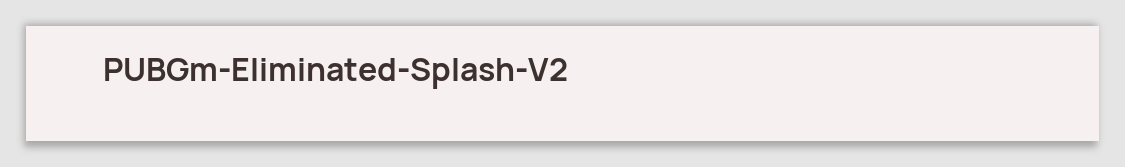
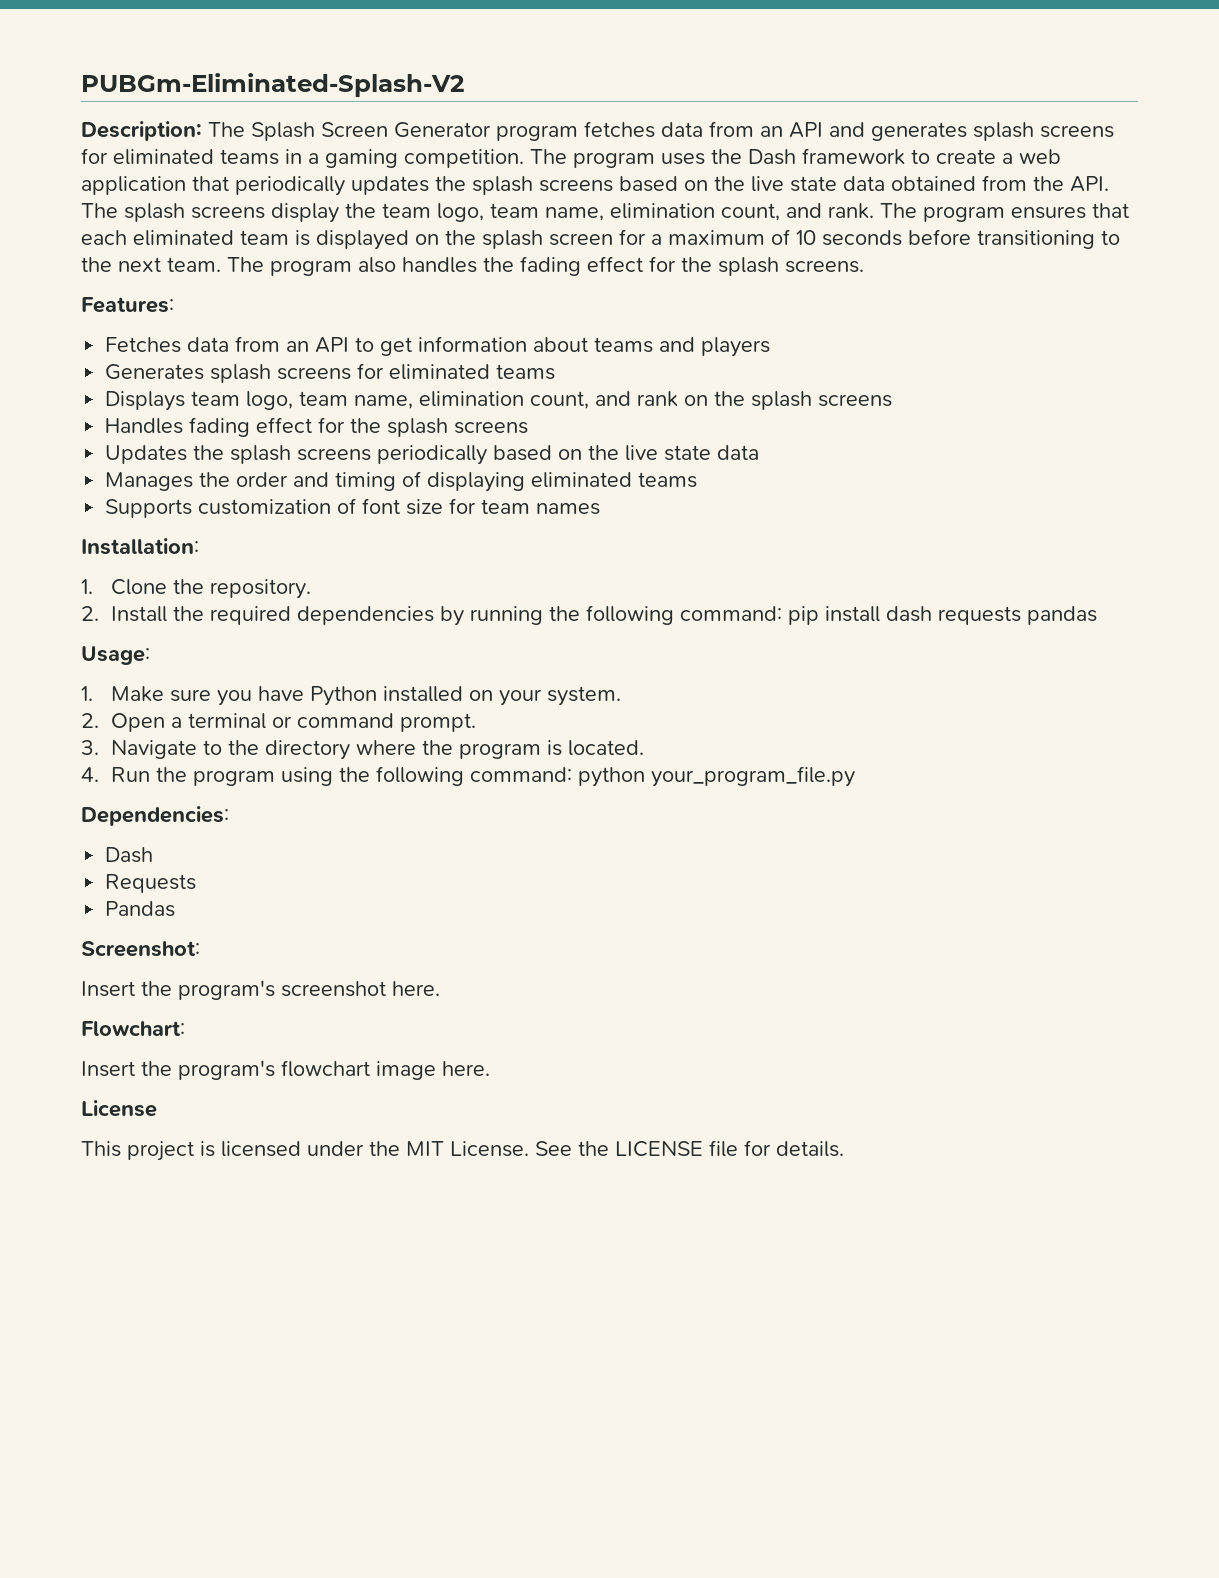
+ Description: The Splash Screen Generator program fetches data from an API and generates splash screens for eliminated teams in a gaming competition. The program uses the Dash framework to create a web application that periodically updates the splash screens based on the live state data obtained from the API. The splash screens display the team logo, team name, elimination count, and rank. The program ensures that each eliminated team is displayed on the splash screen for a maximum of 10 seconds before transitioning to the next team. The program also handles the fading effect for the splash screens.
+ Features:
+ Fetches data from an API to get information about teams and players
+ Generates splash screens for eliminated teams
+ Displays team logo, team name, elimination count, and rank on the splash screens
+ Handles fading effect for the splash screens
+ Updates the splash screens periodically based on the live state data
+ Manages the order and timing of displaying eliminated teams
+ Supports customization of font size for team names
+ Installation:
+ 1. Clone the repository.
+ 2. Install the required dependencies by running the following command: pip install dash requests pandas
+ Usage:
+ 1. Make sure you have Python installed on your system.
+ 2. Open a terminal or command prompt.
+ 3. Navigate to the directory where the program is located.
+ 4. Run the program using the following command: python your_program_file.py
+ Dependencies:
+ Dash
+ Requests
+ Pandas
+ Screenshot:
+ Insert the program's screenshot here.
+ Flowchart:
+ Insert the program's flowchart image here.
+ License
+ This project is licensed under the MIT License. See the LICENSE file for details.

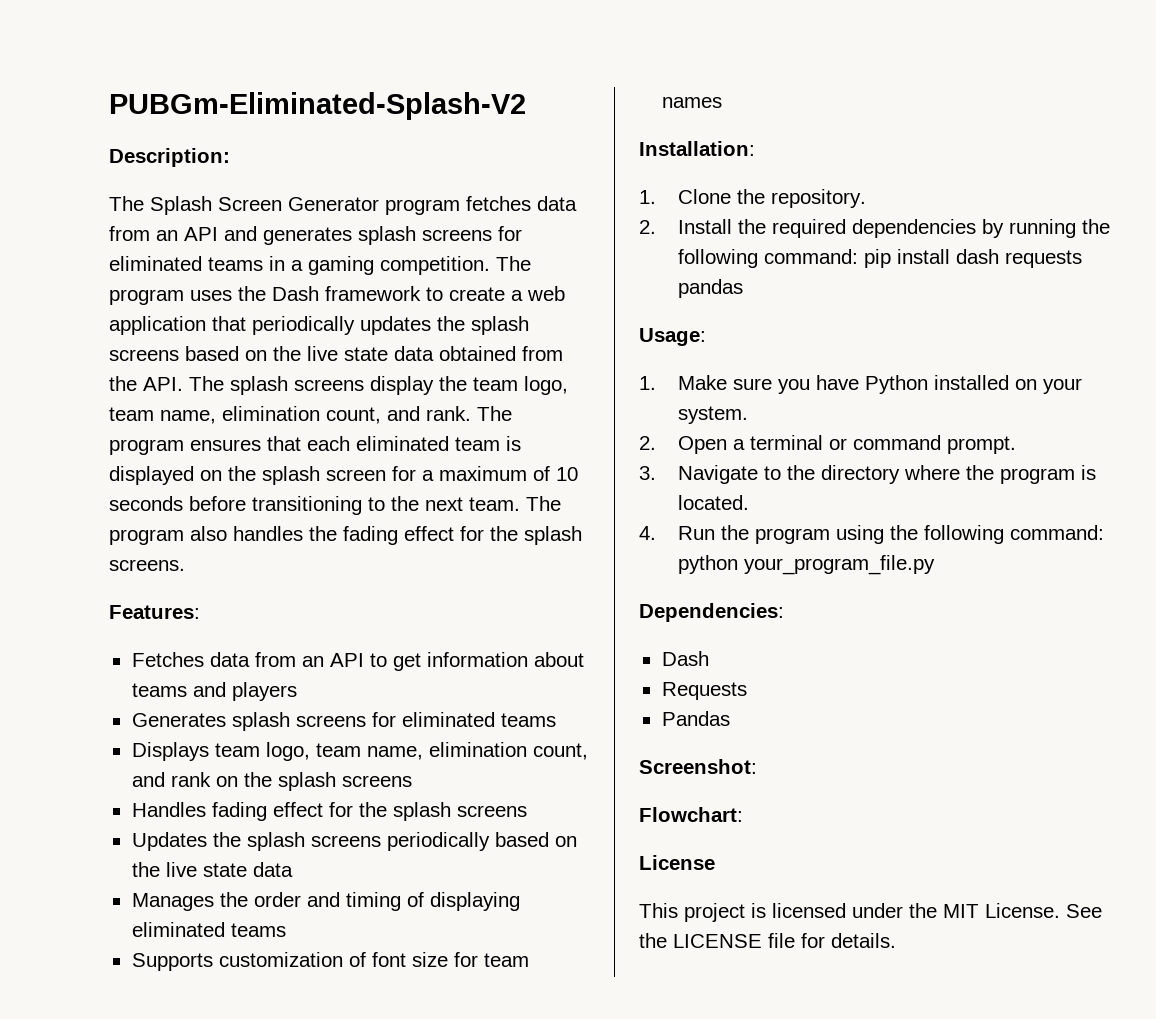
- Description: The Splash Screen Generator program fetches data from an API and generates splash screens for eliminated teams in a gaming competition.
+ Description:
+ The Splash Screen Generator program fetches data from an API and generates splash screens for eliminated teams in a gaming competition.
- Insert the program's screenshot here.
  Flowchart:
- Insert the program's flowchart image here.

